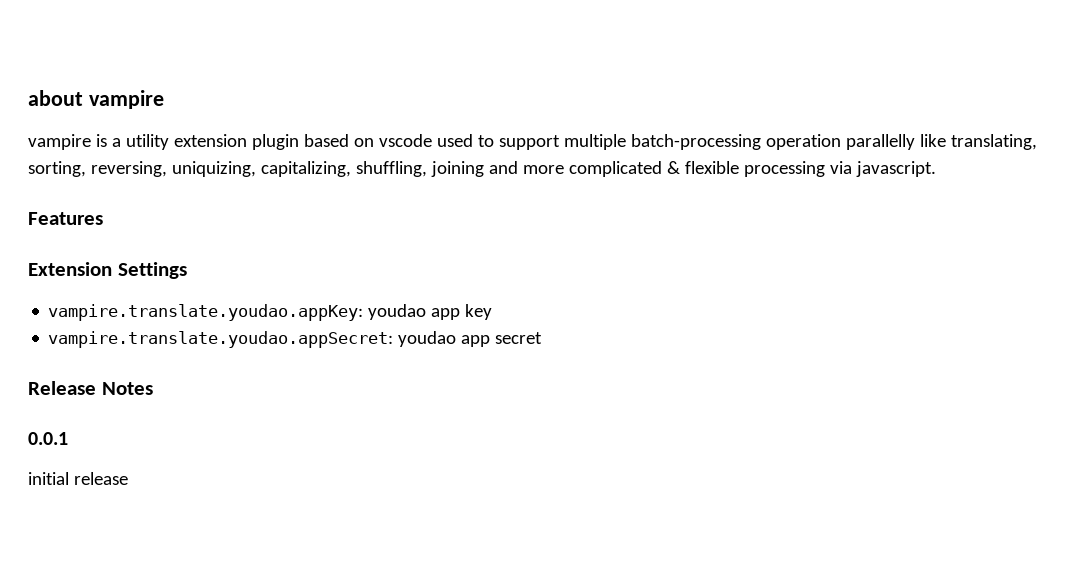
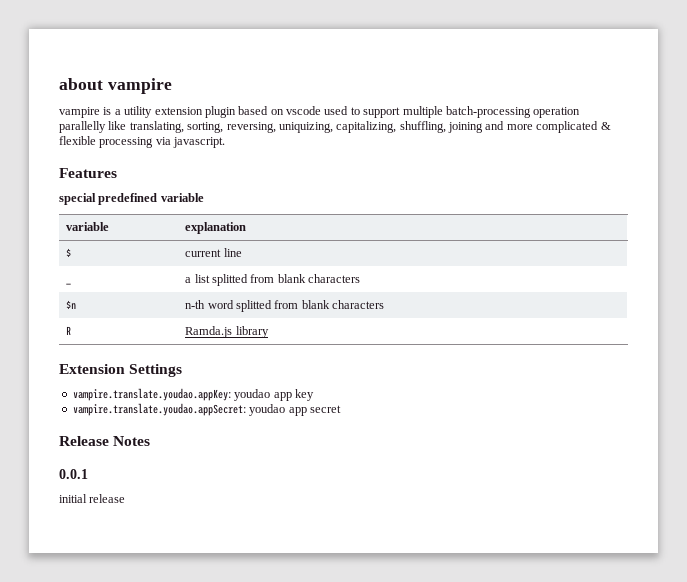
+ special predefined variable
+ variable | explanation
+ $ | current line
+ _ | a list splitted from blank characters
+ $n | n-th word splitted from blank characters
+ R | Ramda.js library

